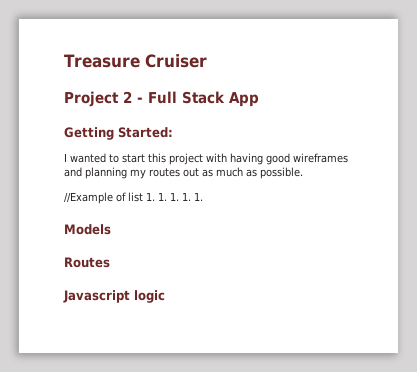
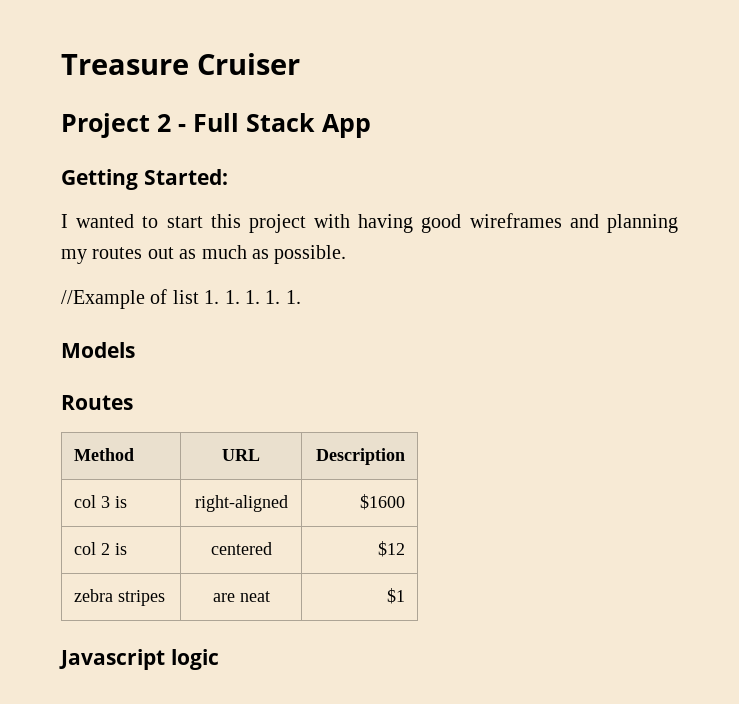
+ Method | URL | Description
+ col 3 is | right-aligned | $1600
+ col 2 is | centered | $12
+ zebra stripes | are neat | $1

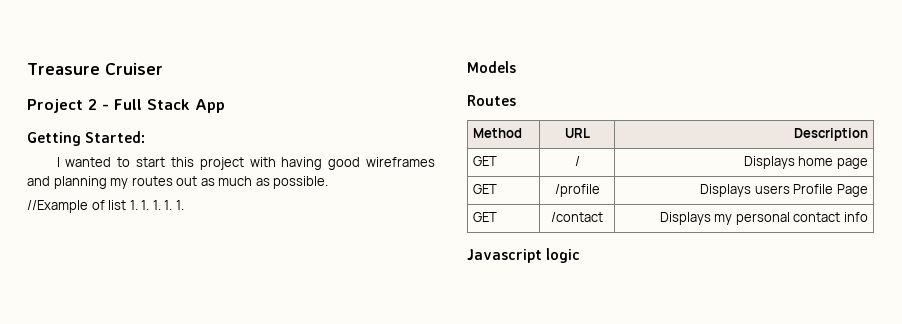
- col 3 is | right-aligned | $1600
- col 2 is | centered | $12
- zebra stripes | are neat | $1
+ GET | / | Displays home page
+ GET | /profile | Displays users Profile Page
+ GET | /contact | Displays my personal contact info

